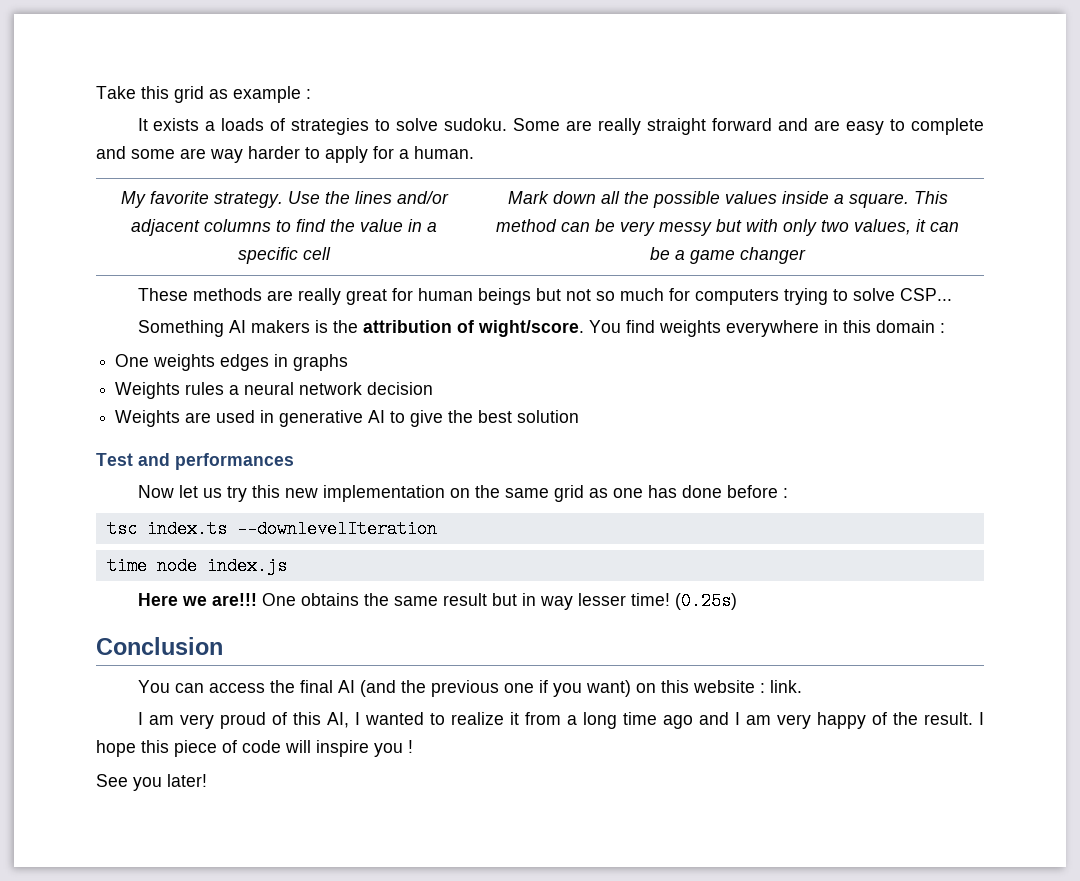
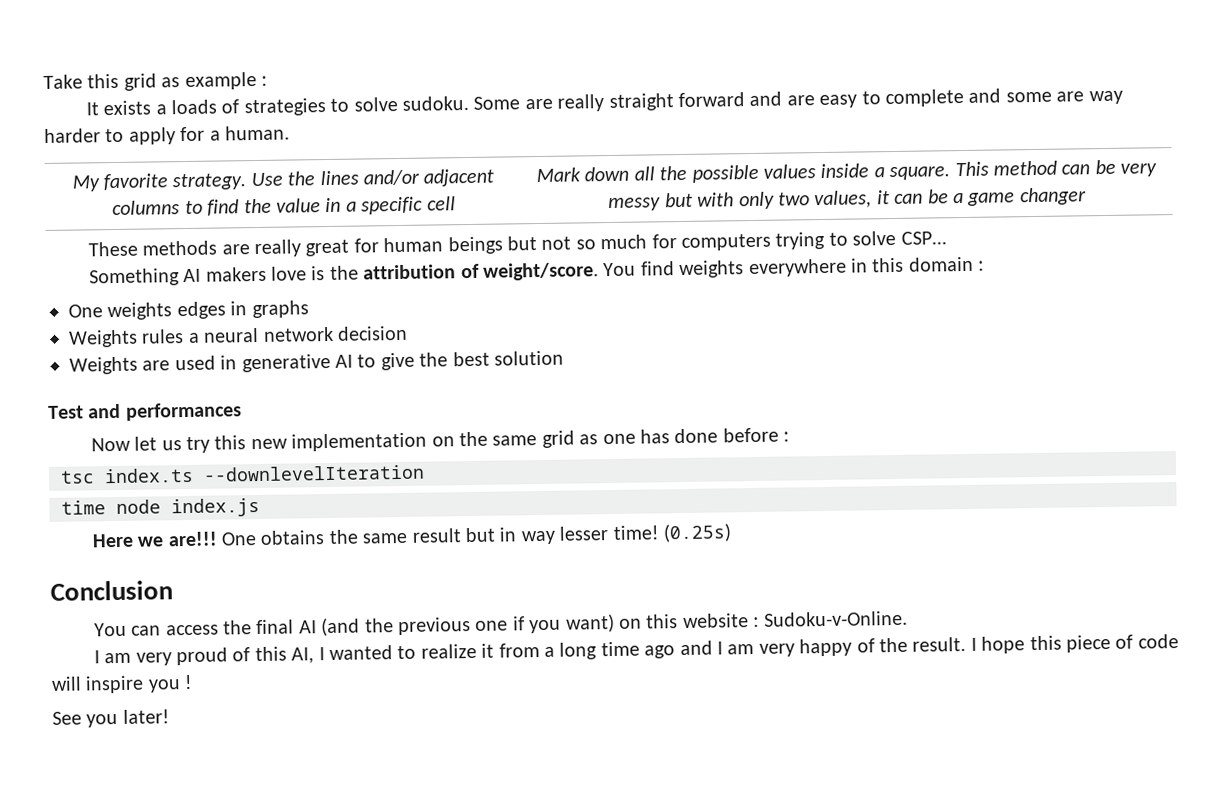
- Something AI makers is the attribution of wight/score.
+ Something AI makers love is the attribution of weight/score.
- You can access the final AI (and the previous one if you want) on this website : link.
+ You can access the final AI (and the previous one if you want) on this website : Sudoku-v-Online.

